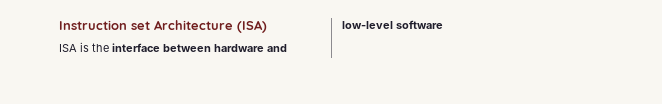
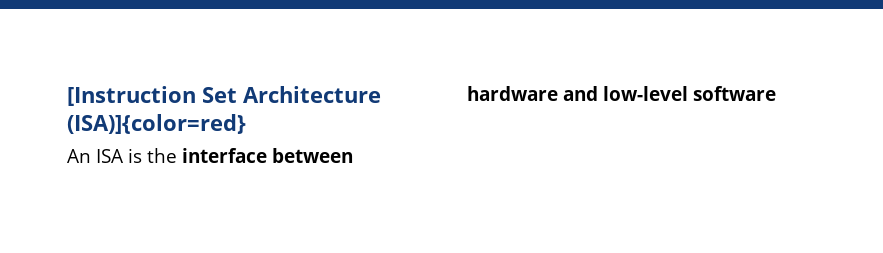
- Instruction set Architecture (ISA)
- ISA is the interface between hardware and low-level software
+ [Instruction Set Architecture (ISA)]{color=red}
+ An ISA is the interface between hardware and low-level software

